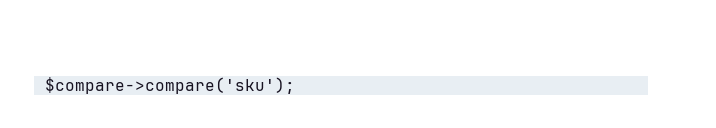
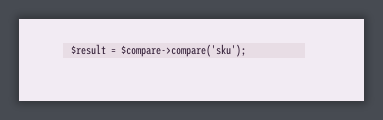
- $compare->compare('sku');
+ $result = $compare->compare('sku');

